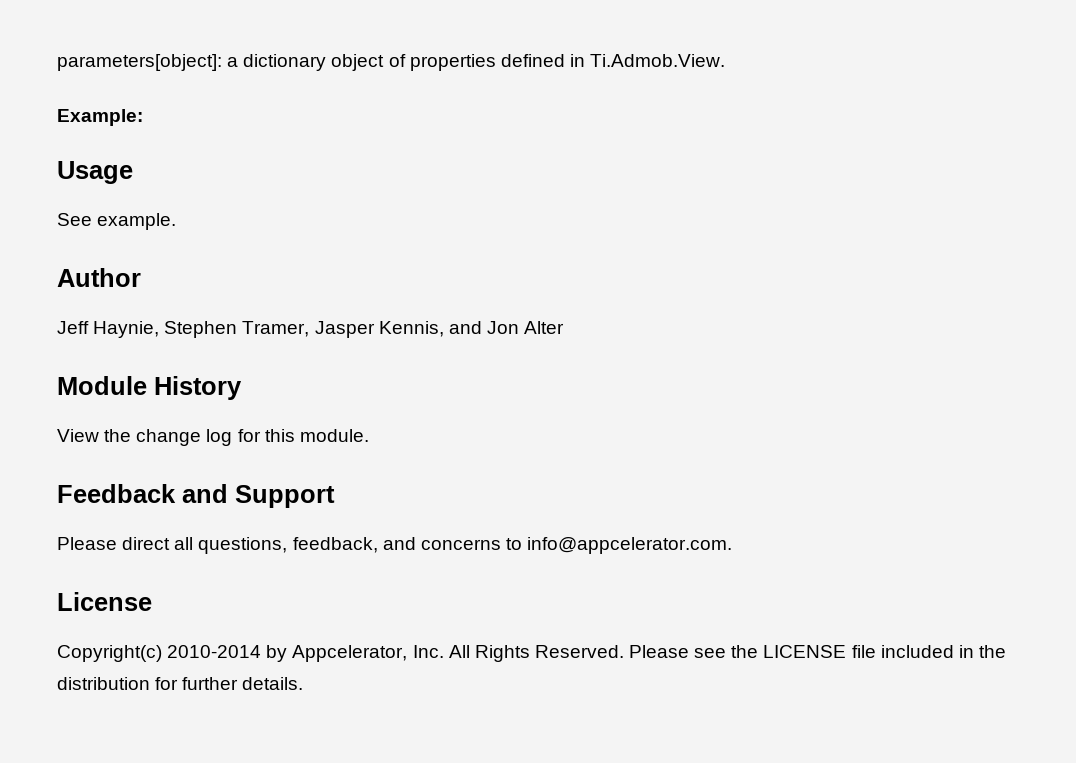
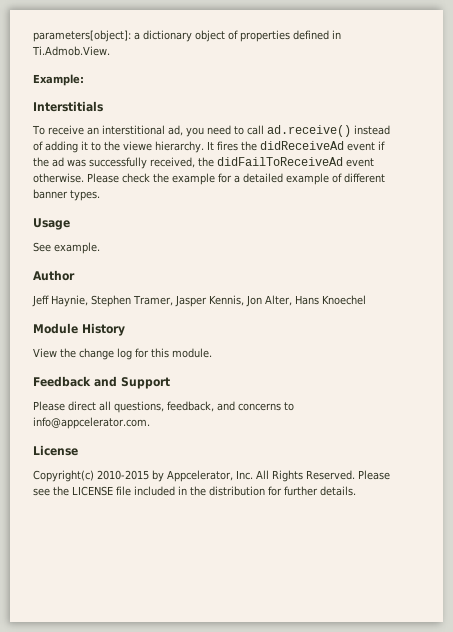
+ Interstitials
+ To receive an interstitional ad, you need to call ad.receive() instead of adding it to the viewe hierarchy. It fires the didReceiveAd event if the ad was successfully received, the didFailToReceiveAd event otherwise. Please check the example for a detailed example of different banner types.
- Jeff Haynie, Stephen Tramer, Jasper Kennis, and Jon Alter
+ Jeff Haynie, Stephen Tramer, Jasper Kennis, Jon Alter, Hans Knoechel
- Copyright(c) 2010-2014 by Appcelerator, Inc. All Rights Reserved.
+ Copyright(c) 2010-2015 by Appcelerator, Inc. All Rights Reserved.

